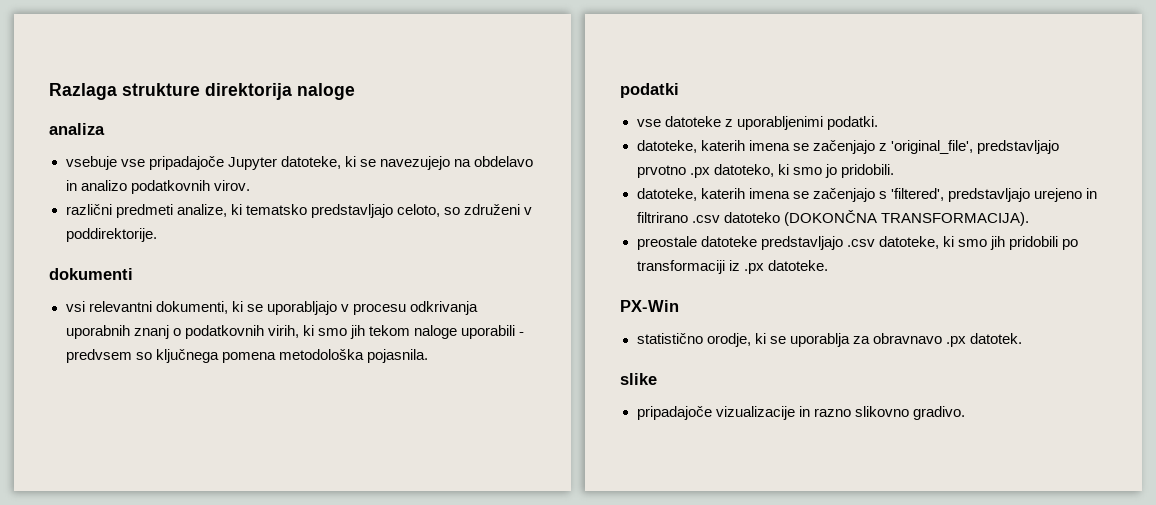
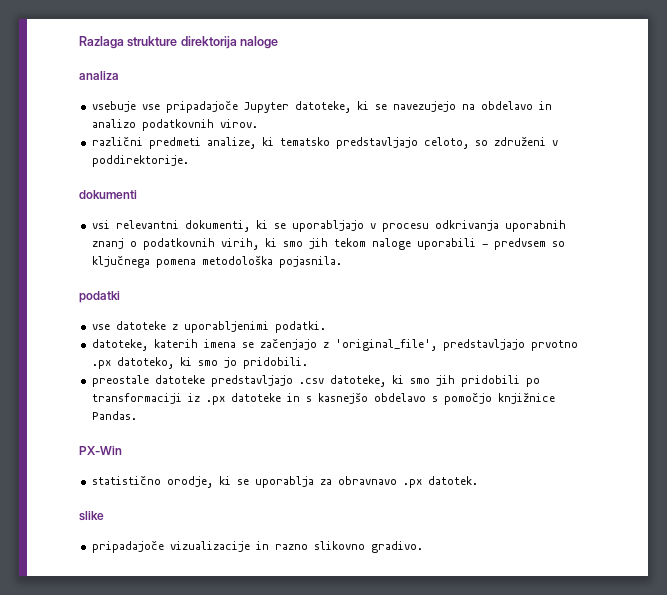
- datoteke, katerih imena se začenjajo s 'filtered', predstavljajo urejeno in filtrirano .csv datoteko (DOKONČNA TRANSFORMACIJA).
- preostale datoteke predstavljajo .csv datoteke, ki smo jih pridobili po transformaciji iz .px datoteke.
+ preostale datoteke predstavljajo .csv datoteke, ki smo jih pridobili po transformaciji iz .px datoteke in s kasnejšo obdelavo s pomočjo knjižnice Pandas.

